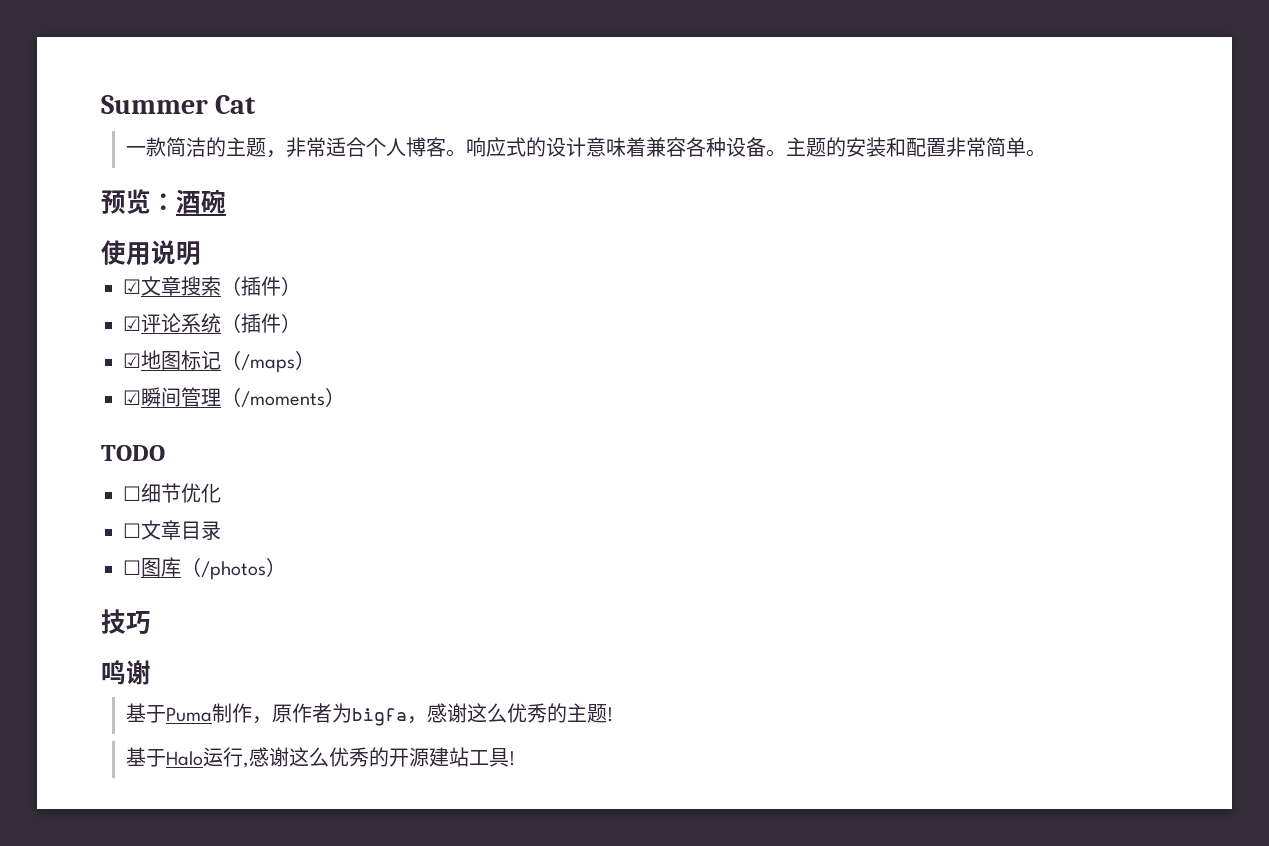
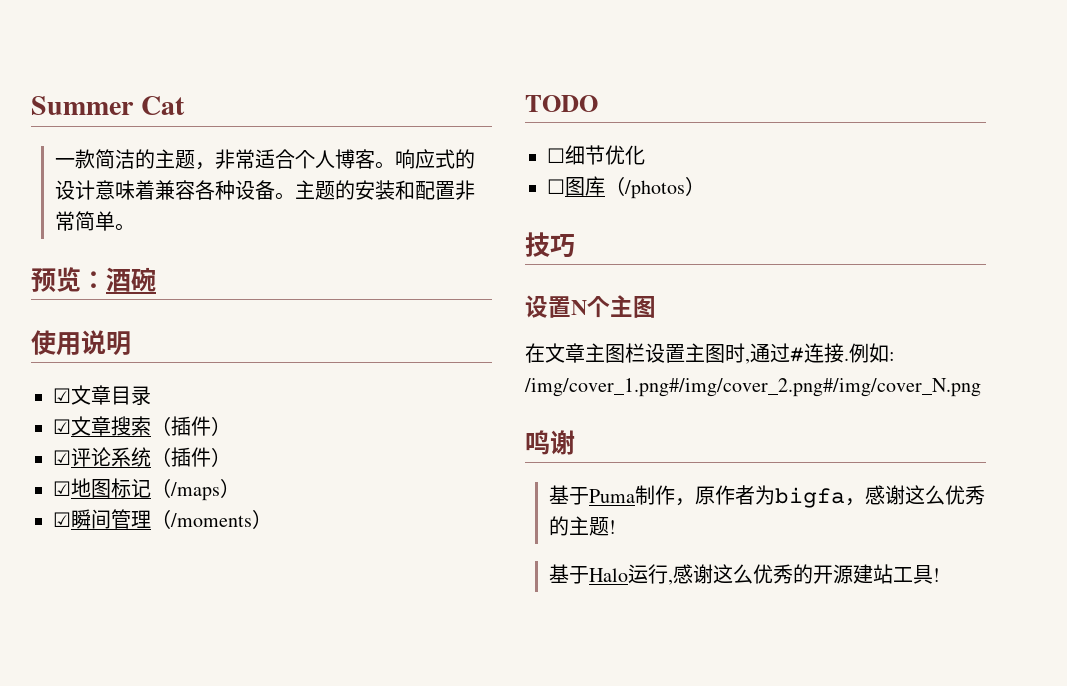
+ ☑文章目录
- ☐文章目录
+ 设置N个主图
+ 在文章主图栏设置主图时,通过#连接.例如: /img/cover_1.png#/img/cover_2.png#/img/cover_N.png

